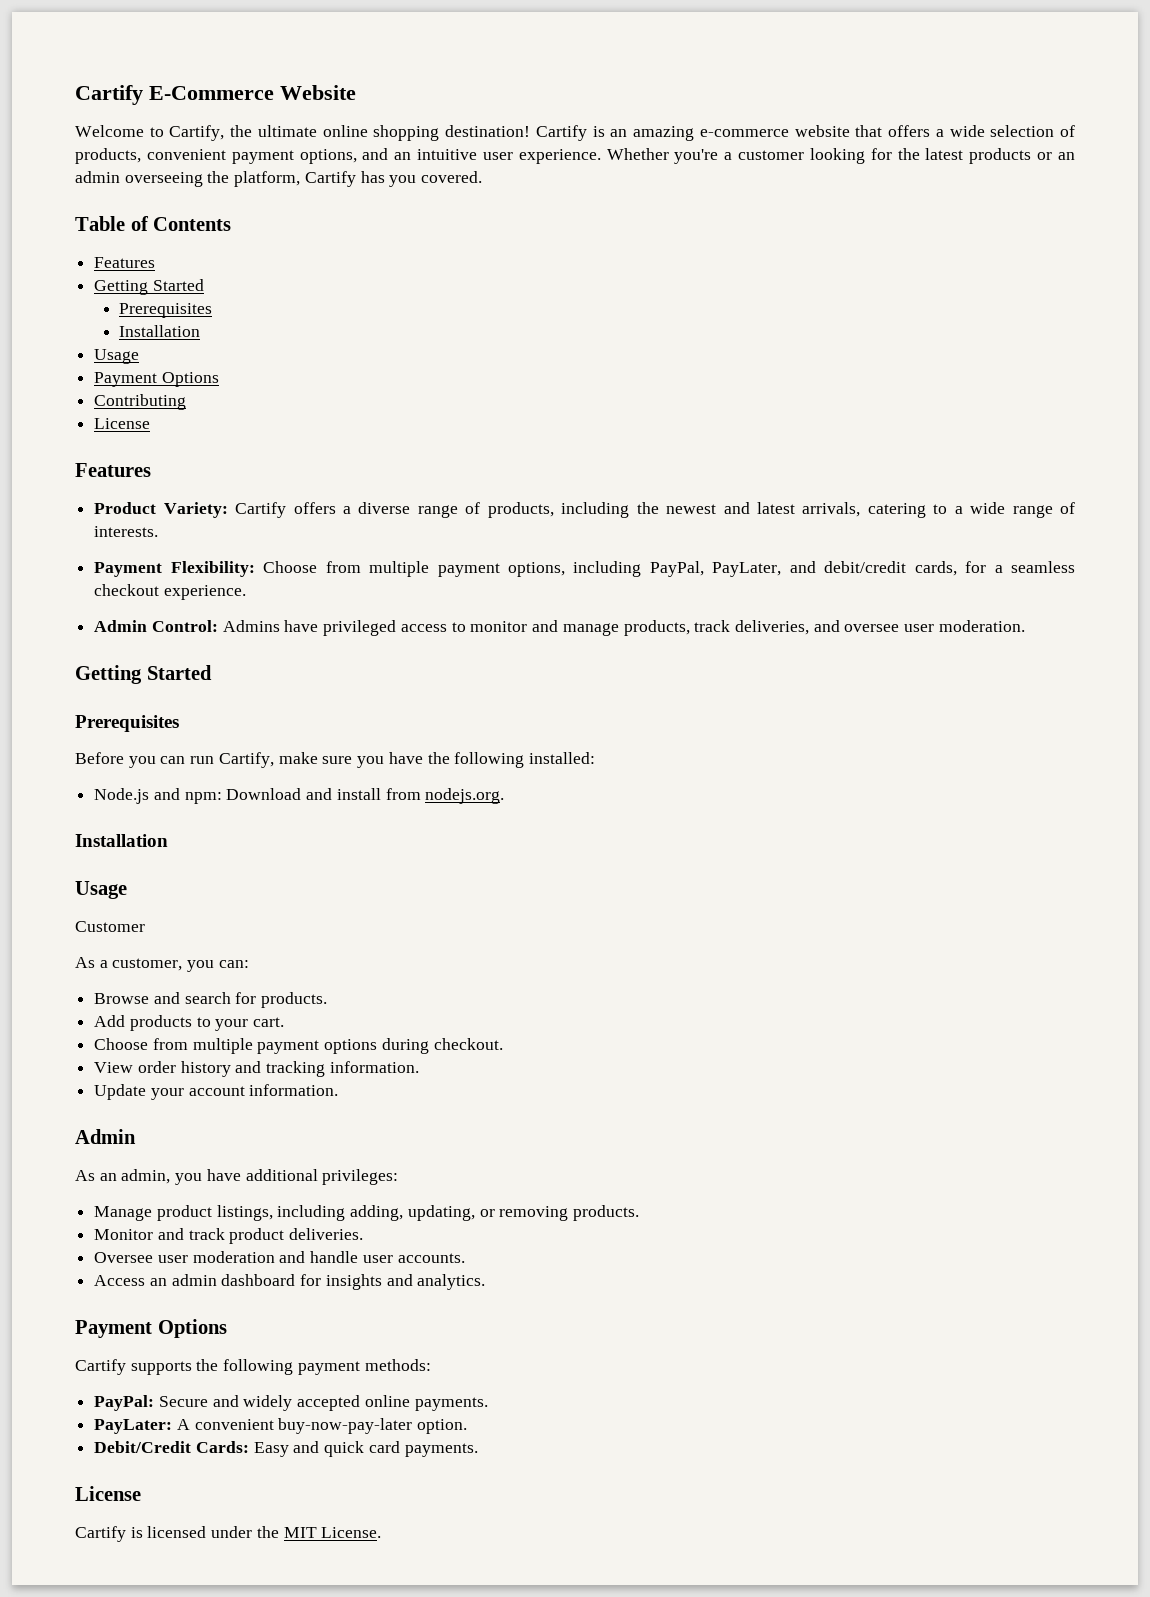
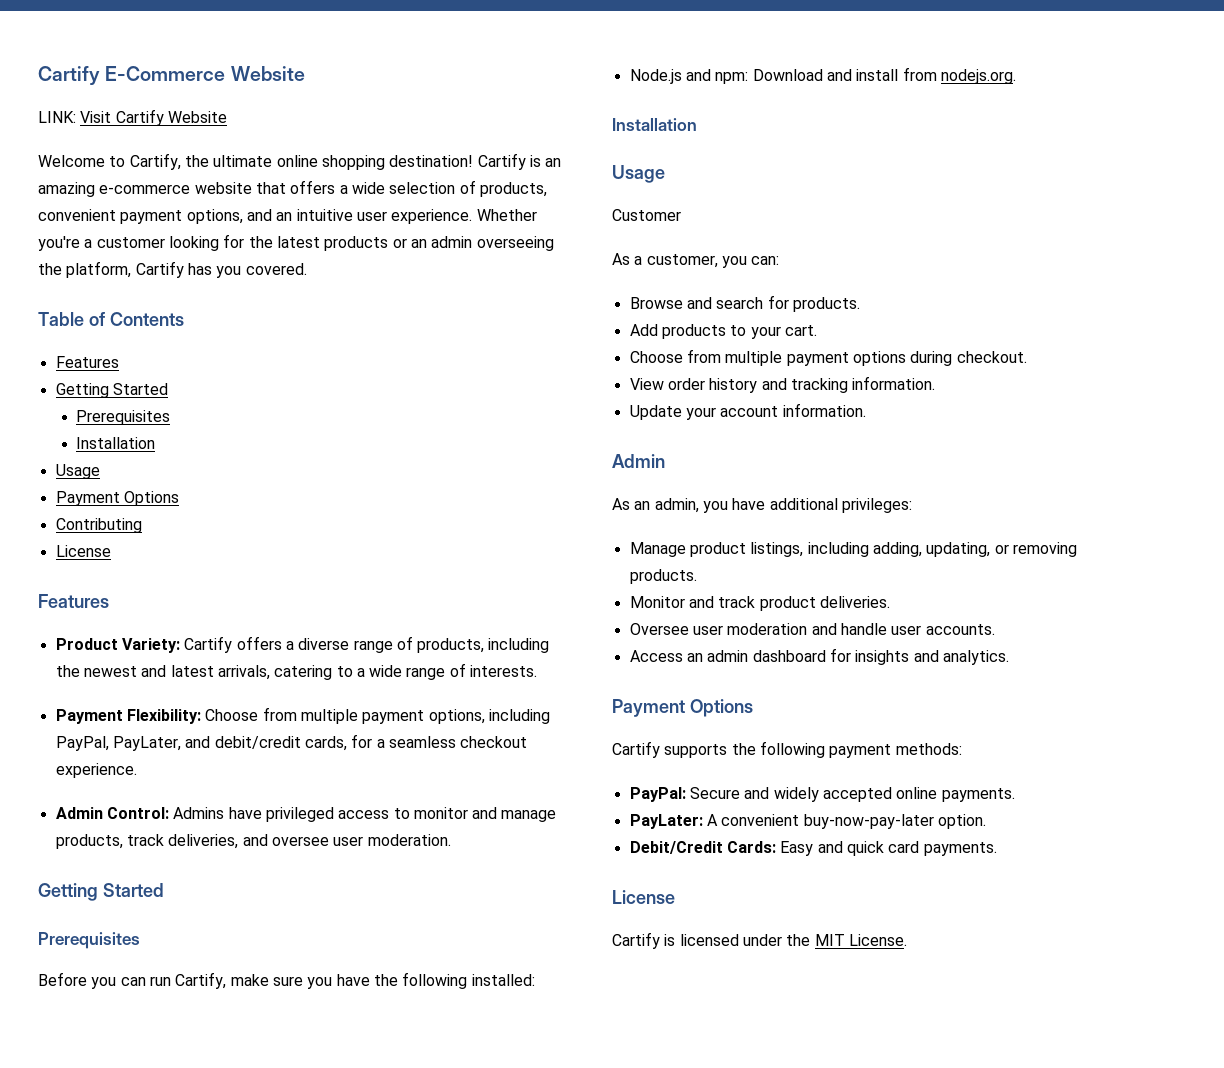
+ LINK: Visit Cartify Website

